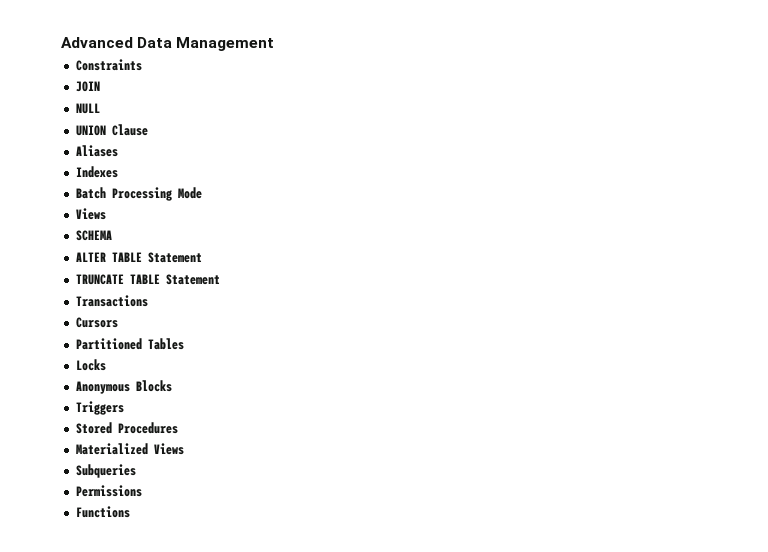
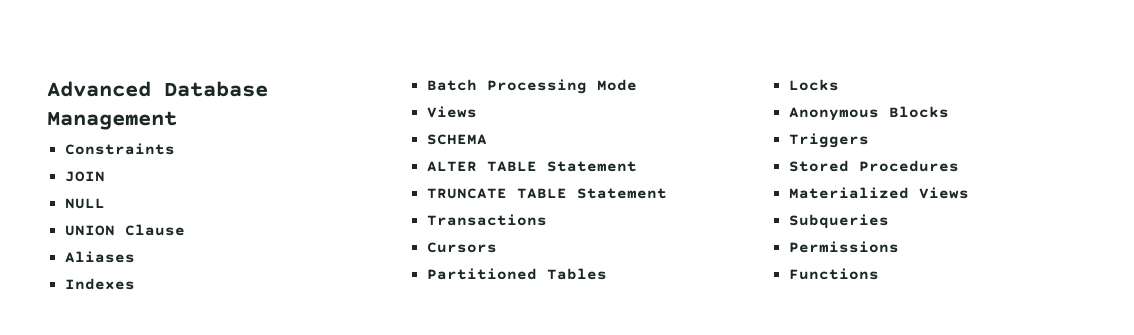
- Advanced Data Management
+ Advanced Database Management

